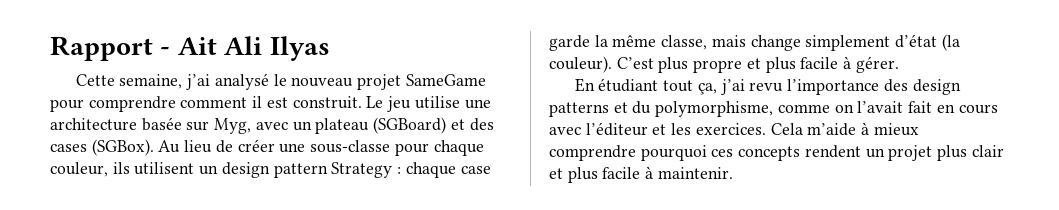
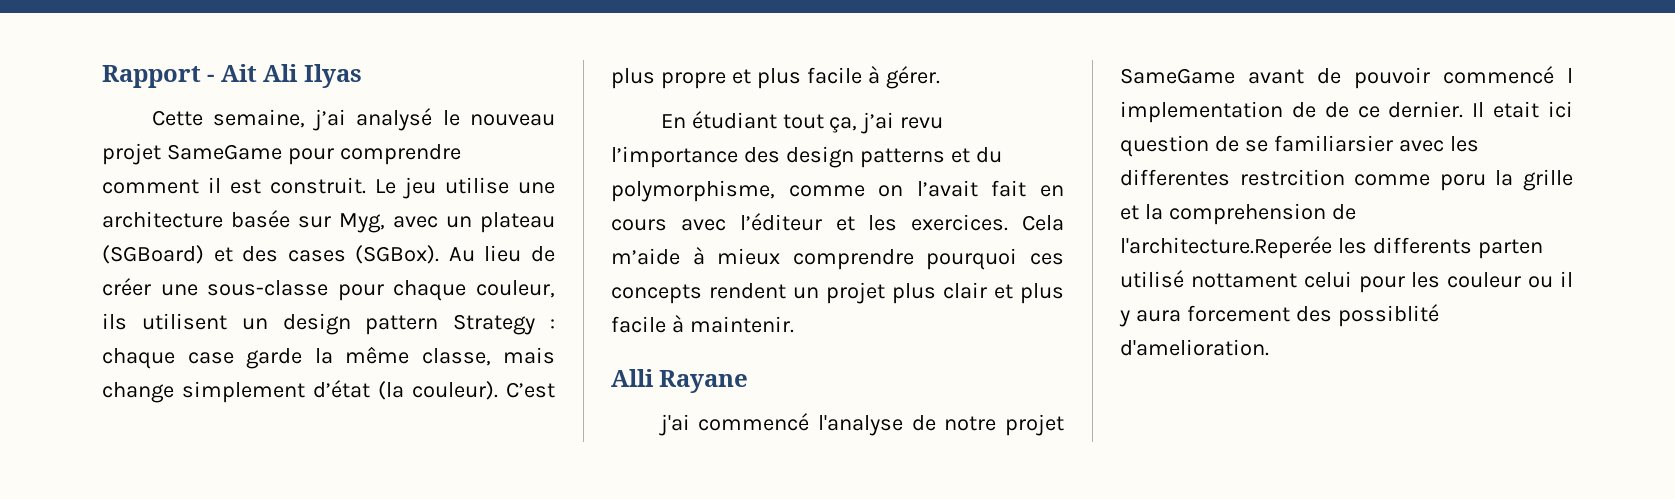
+ Alli Rayane
+ j'ai commencé l'analyse de notre projet SameGame avant de pouvoir commencé l implementation de de ce dernier. Il etait ici question de se familiarsier avec les differentes restrcition comme poru la grille et la comprehension de l'architecture.Reperée les differents parten utilisé nottament celui pour les couleur ou il y aura forcement des possiblité d'amelioration.

